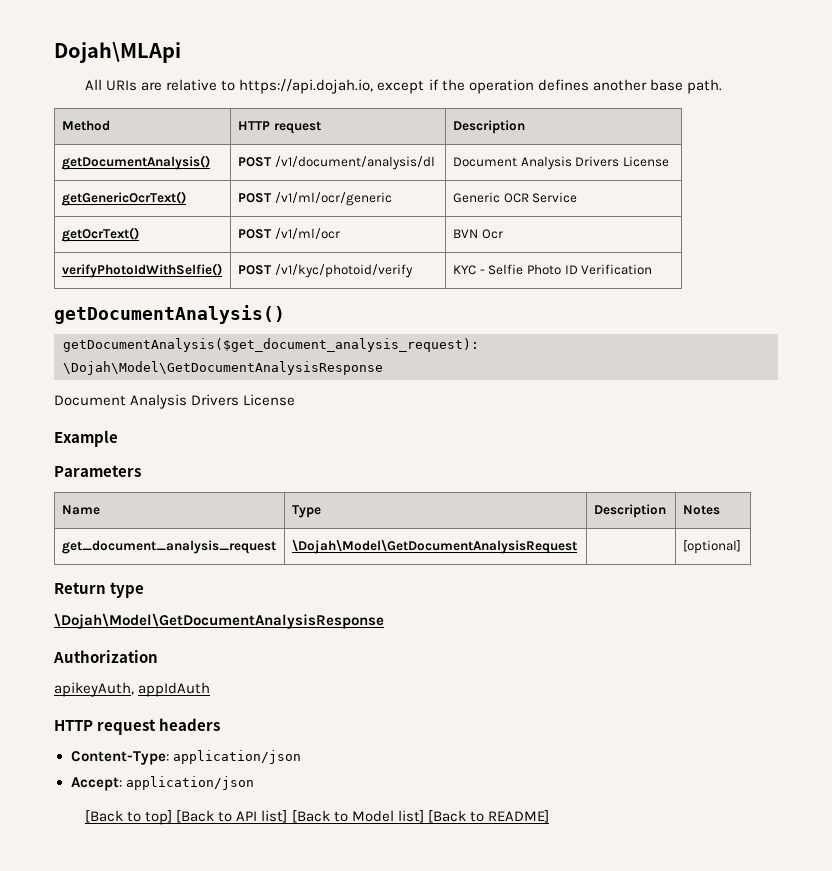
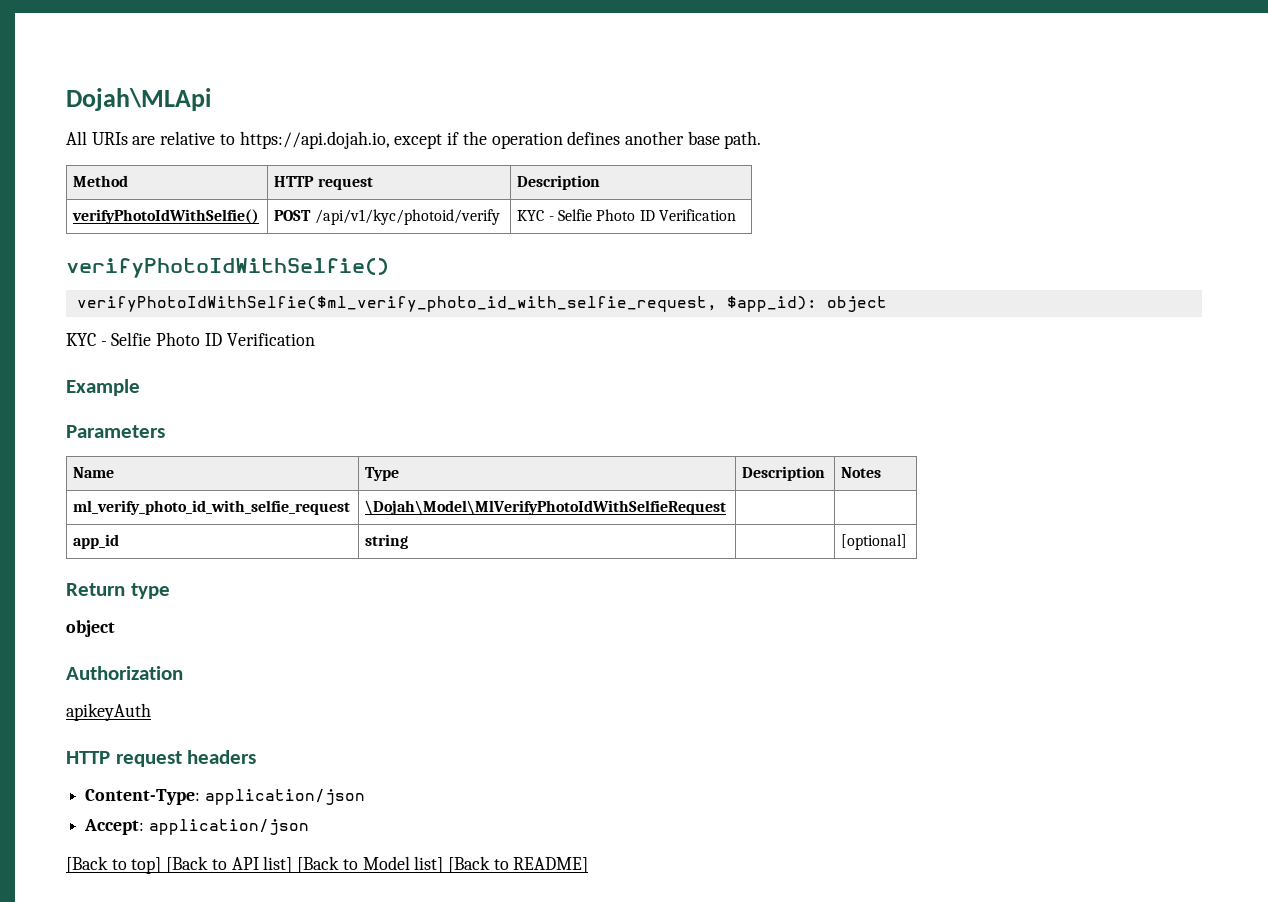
- getDocumentAnalysis() | POST /v1/document/analysis/dl | Document Analysis Drivers License
- getGenericOcrText() | POST /v1/ml/ocr/generic | Generic OCR Service
- getOcrText() | POST /v1/ml/ocr | BVN Ocr
- verifyPhotoIdWithSelfie() | POST /v1/kyc/photoid/verify | KYC - Selfie Photo ID Verification
- getDocumentAnalysis()
- getDocumentAnalysis($get_document_analysis_request): \Dojah\Model\GetDocumentAnalysisResponse
- Document Analysis Drivers License
+ verifyPhotoIdWithSelfie() | POST /api/v1/kyc/photoid/verify | KYC - Selfie Photo ID Verification
+ verifyPhotoIdWithSelfie()
+ verifyPhotoIdWithSelfie($ml_verify_photo_id_with_selfie_request, $app_id): object
+ KYC - Selfie Photo ID Verification
- get_document_analysis_request | \Dojah\Model\GetDocumentAnalysisRequest | | [optional]
+ ml_verify_photo_id_with_selfie_request | \Dojah\Model\MlVerifyPhotoIdWithSelfieRequest | |
+ app_id | string | | [optional]
  Return type
- \Dojah\Model\GetDocumentAnalysisResponse
+ object
- apikeyAuth, appIdAuth
+ apikeyAuth

